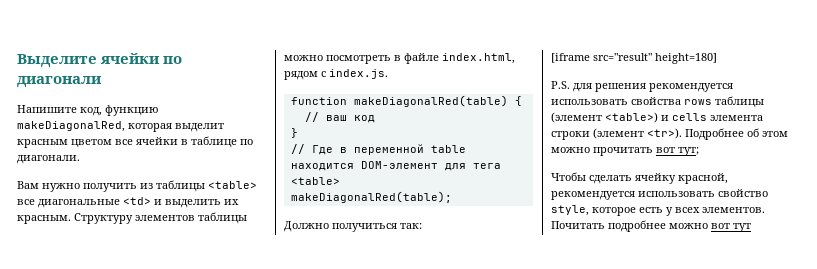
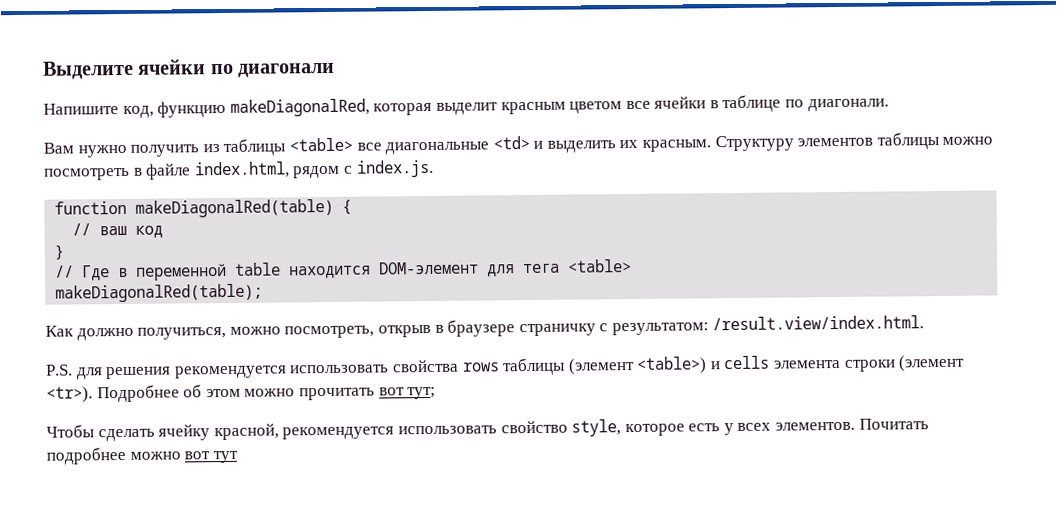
- Должно получиться так:
- [iframe src="result" height=180]
+ Как должно получиться, можно посмотреть, открыв в браузере страничку с результатом: /result.view/index.html.

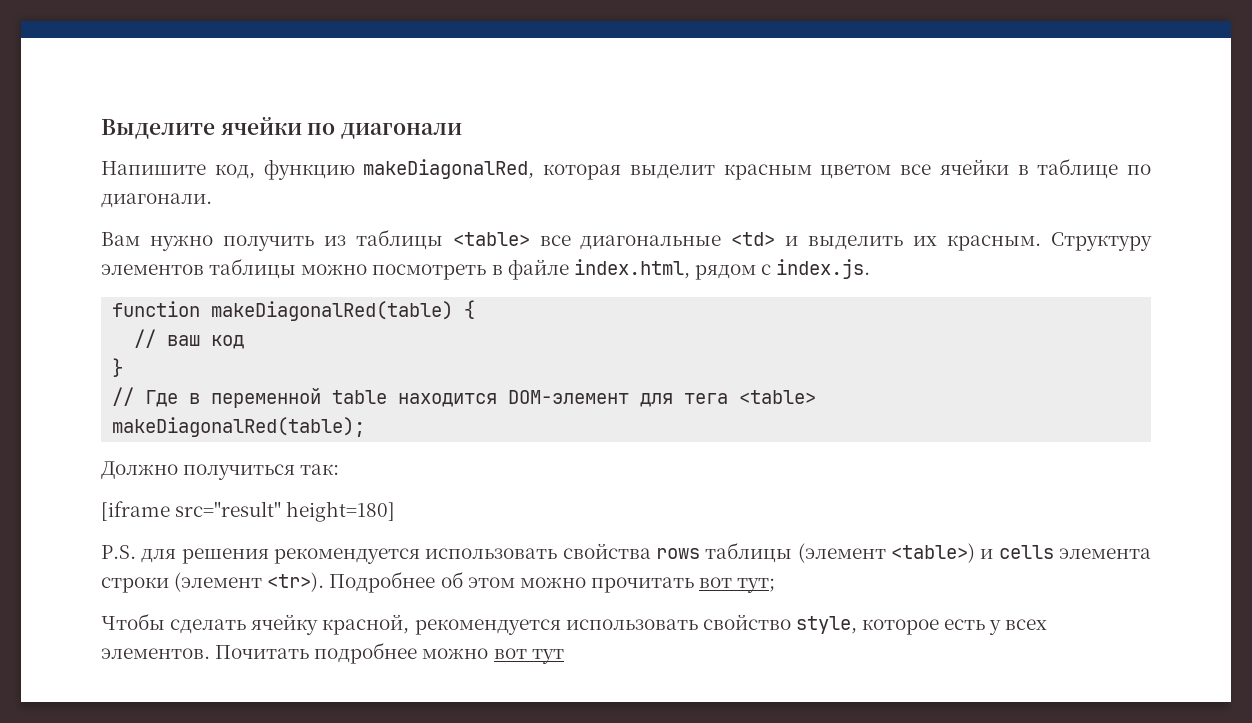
- Как должно получиться, можно посмотреть, открыв в браузере страничку с результатом: /result.view/index.html.
+ Должно получиться так:
+ [iframe src="result" height=180]

